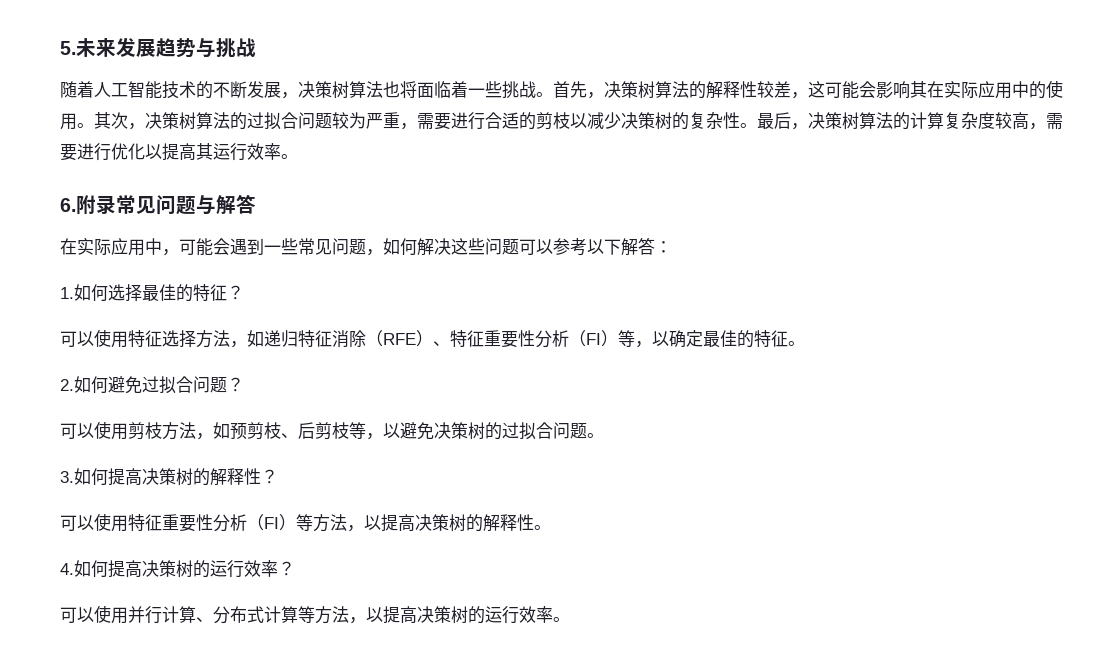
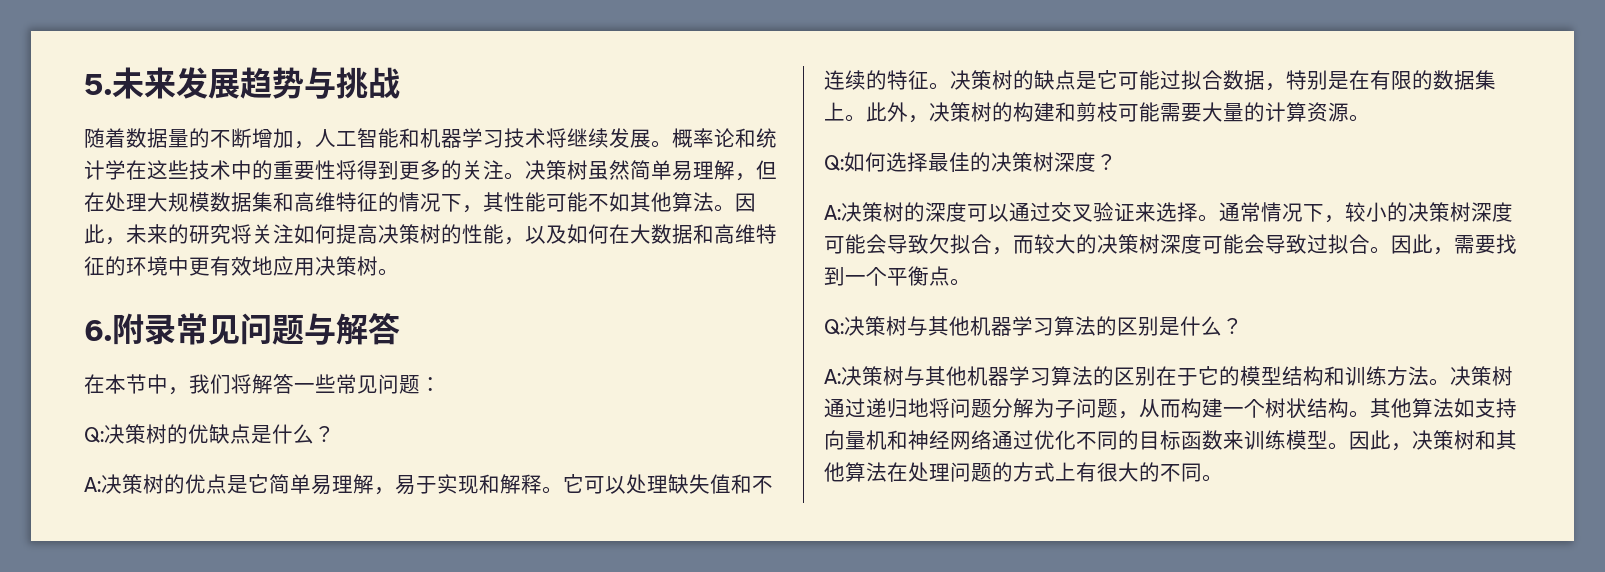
- 随着人工智能技术的不断发展，决策树算法也将面临着一些挑战。首先，决策树算法的解释性较差，这可能会影响其在实际应用中的使用。其次，决策树算法的过拟合问题较为严重，需要进行合适的剪枝以减少决策树的复杂性。最后，决策树算法的计算复杂度较高，需要进行优化以提高其运行效率。
+ 随着数据量的不断增加，人工智能和机器学习技术将继续发展。概率论和统计学在这些技术中的重要性将得到更多的关注。决策树虽然简单易理解，但在处理大规模数据集和高维特征的情况下，其性能可能不如其他算法。因此，未来的研究将关注如何提高决策树的性能，以及如何在大数据和高维特征的环境中更有效地应用决策树。
- 在实际应用中，可能会遇到一些常见问题，如何解决这些问题可以参考以下解答：
- 1.如何选择最佳的特征？
- 可以使用特征选择方法，如递归特征消除（RFE）、特征重要性分析（FI）等，以确定最佳的特征。
- 2.如何避免过拟合问题？
- 可以使用剪枝方法，如预剪枝、后剪枝等，以避免决策树的过拟合问题。
- 3.如何提高决策树的解释性？
- 可以使用特征重要性分析（FI）等方法，以提高决策树的解释性。
- 4.如何提高决策树的运行效率？
- 可以使用并行计算、分布式计算等方法，以提高决策树的运行效率。
+ 在本节中，我们将解答一些常见问题：
+ Q:决策树的优缺点是什么？
+ A:决策树的优点是它简单易理解，易于实现和解释。它可以处理缺失值和不连续的特征。决策树的缺点是它可能过拟合数据，特别是在有限的数据集上。此外，决策树的构建和剪枝可能需要大量的计算资源。
+ Q:如何选择最佳的决策树深度？
+ A:决策树的深度可以通过交叉验证来选择。通常情况下，较小的决策树深度可能会导致欠拟合，而较大的决策树深度可能会导致过拟合。因此，需要找到一个平衡点。
+ Q:决策树与其他机器学习算法的区别是什么？
+ A:决策树与其他机器学习算法的区别在于它的模型结构和训练方法。决策树通过递归地将问题分解为子问题，从而构建一个树状结构。其他算法如支持向量机和神经网络通过优化不同的目标函数来训练模型。因此，决策树和其他算法在处理问题的方式上有很大的不同。

